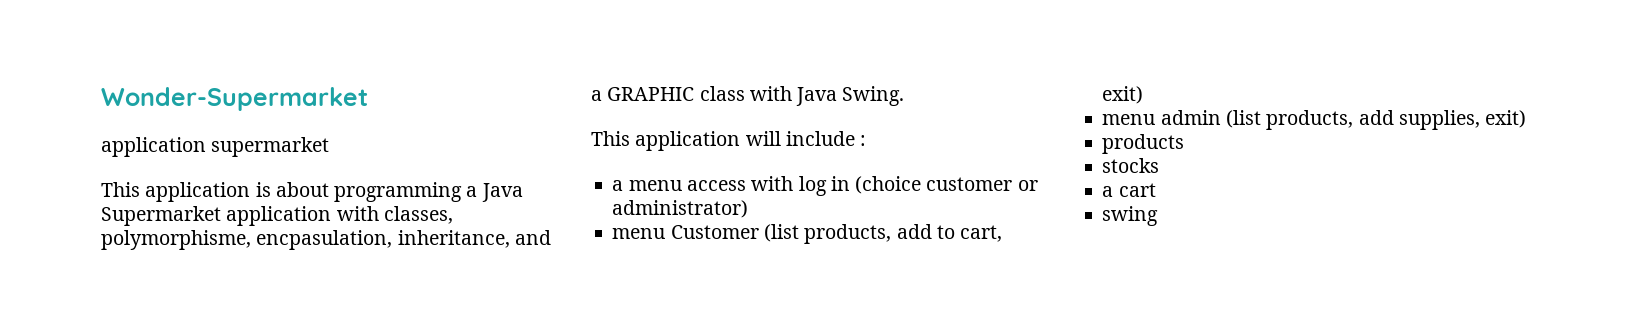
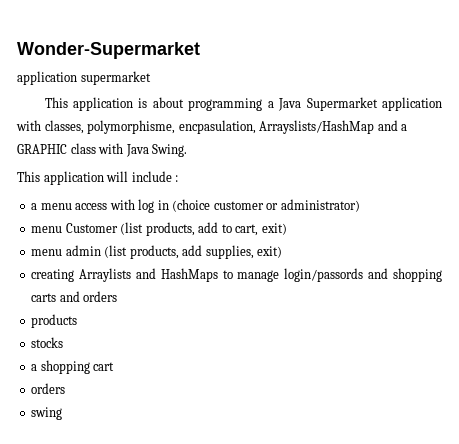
- This application is about programming a Java Supermarket application with classes, polymorphisme, encpasulation, inheritance, and a GRAPHIC class with Java Swing.
+ This application is about programming a Java Supermarket application with classes, polymorphisme, encpasulation, Arrayslists/HashMap and a GRAPHIC class with Java Swing.
+ creating Arraylists and HashMaps to manage login/passords and shopping carts and orders
- a cart
+ a shopping cart
+ orders

